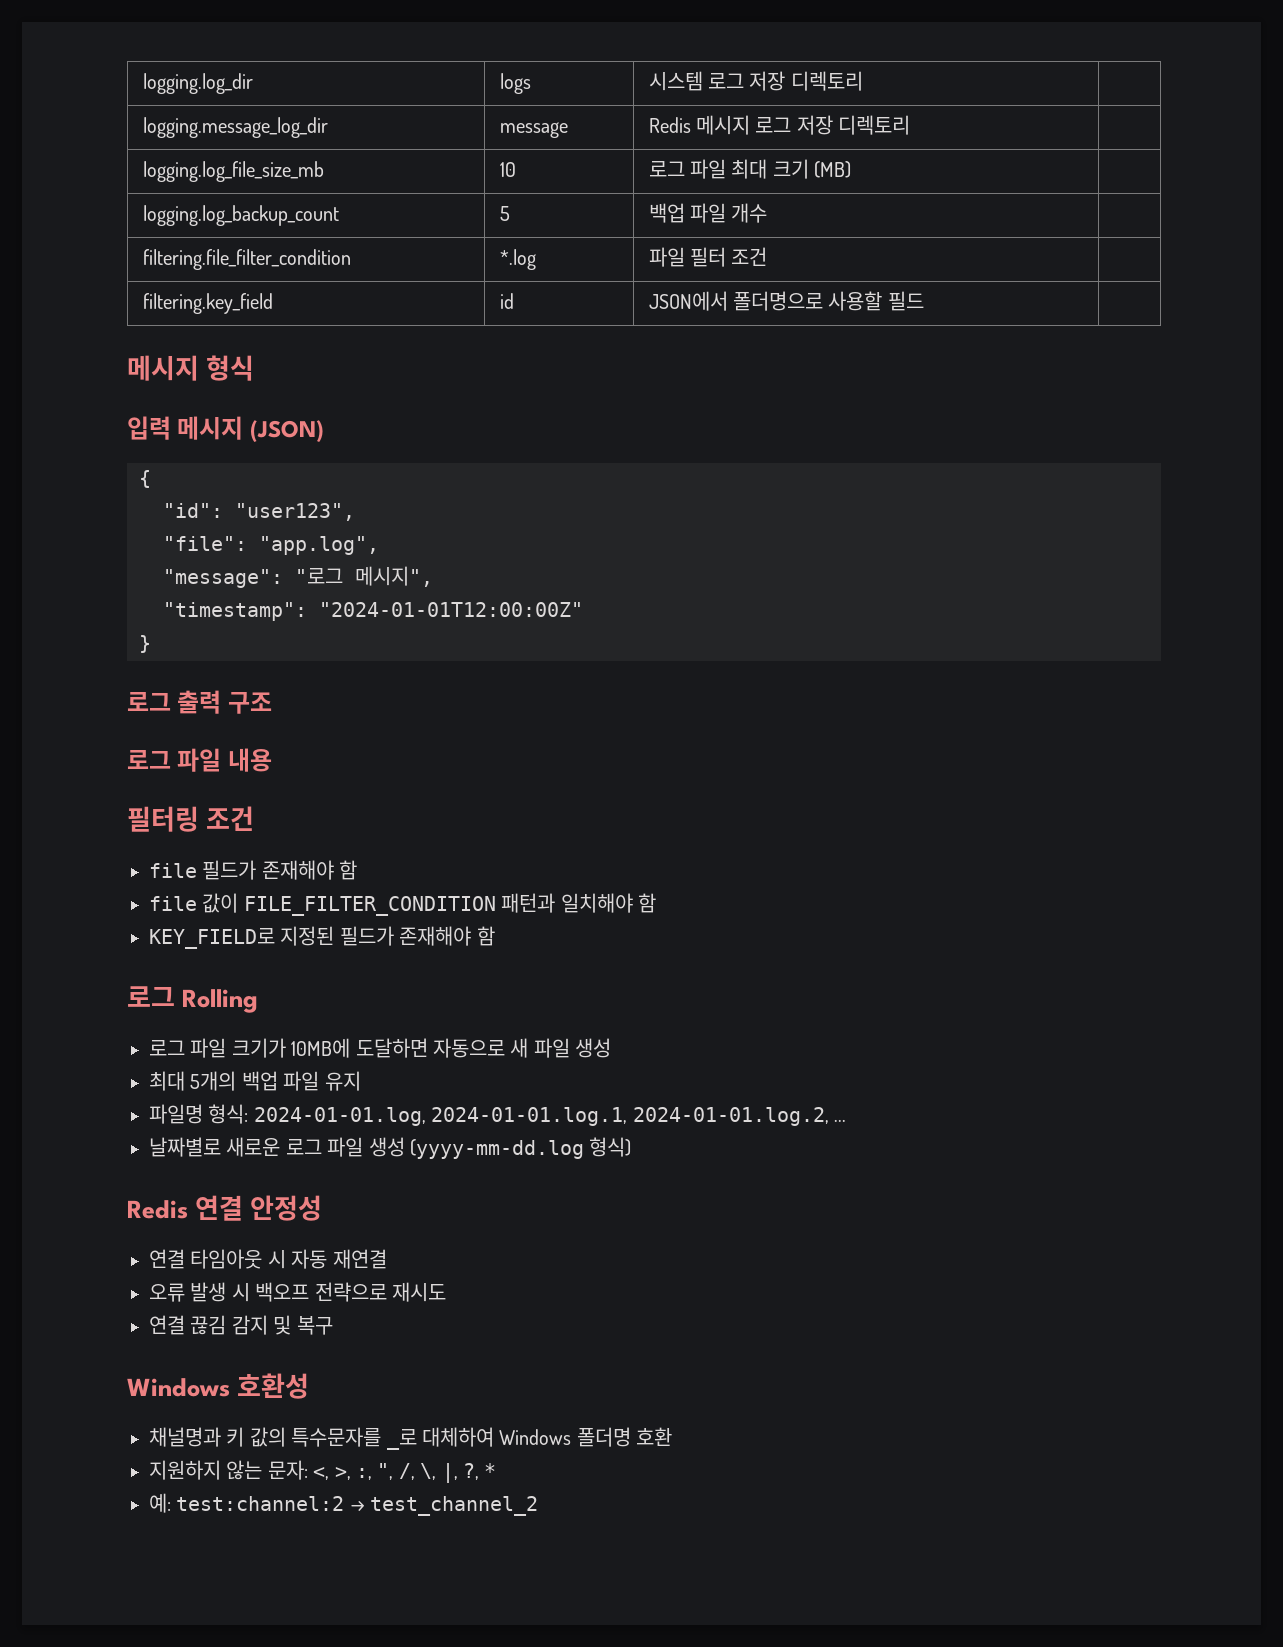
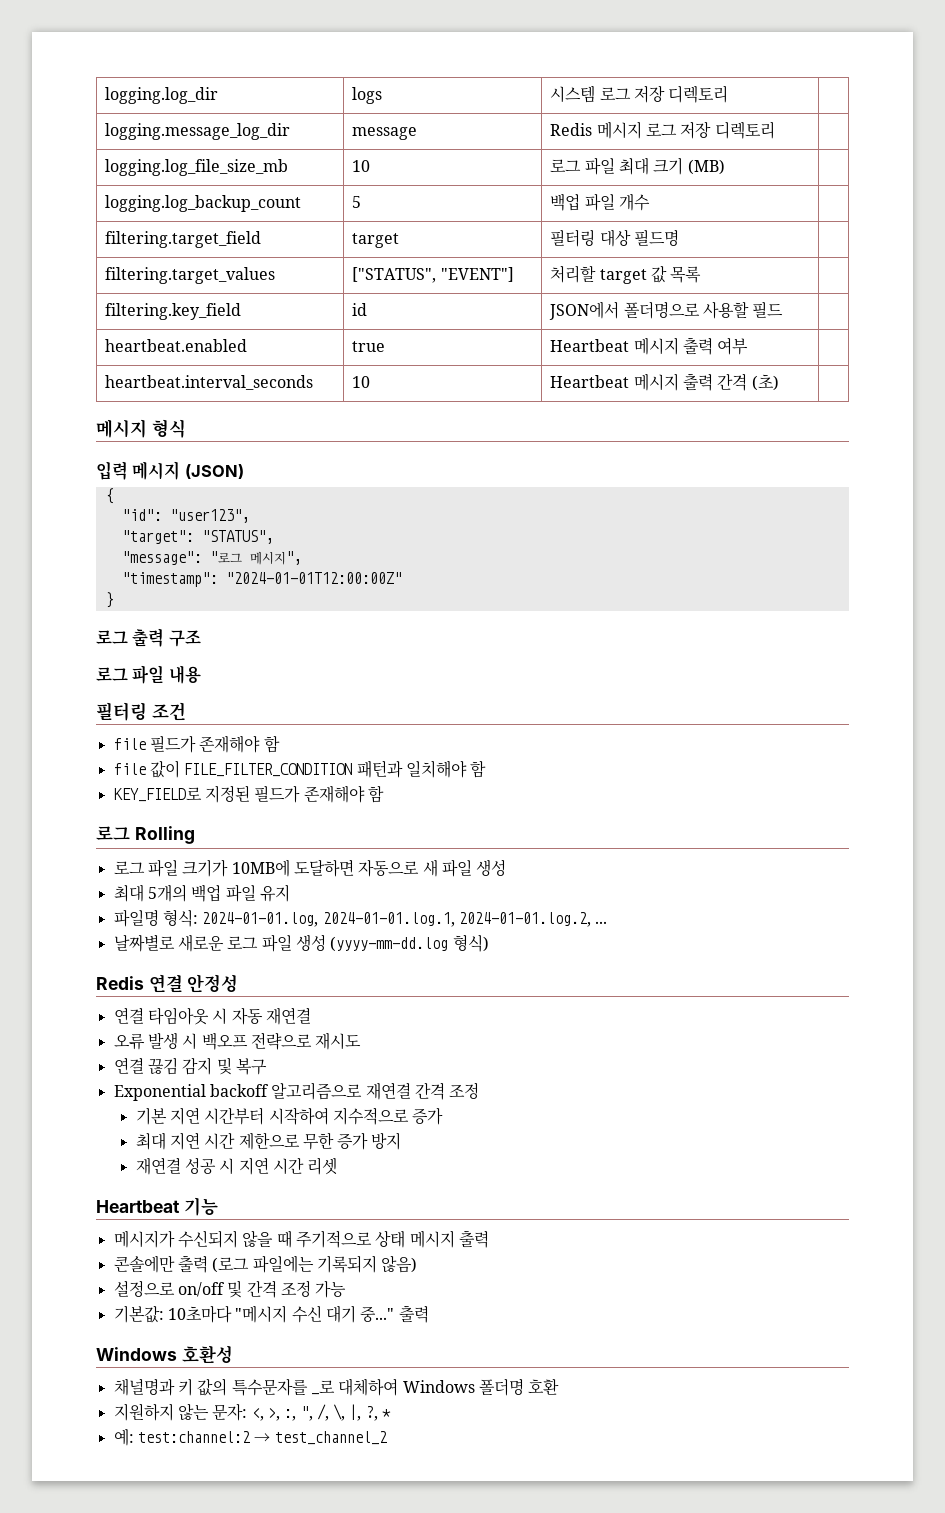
- filtering.file_filter_condition | *.log | 파일 필터 조건 |
+ filtering.target_field | target | 필터링 대상 필드명 |
+ filtering.target_values | ["STATUS", "EVENT"] | 처리할 target 값 목록 |
+ heartbeat.enabled | true | Heartbeat 메시지 출력 여부 |
+ heartbeat.interval_seconds | 10 | Heartbeat 메시지 출력 간격 (초) |
- "file": "app.log",
+ "target": "STATUS",
+ Exponential backoff 알고리즘으로 재연결 간격 조정
+ 기본 지연 시간부터 시작하여 지수적으로 증가
+ 최대 지연 시간 제한으로 무한 증가 방지
+ 재연결 성공 시 지연 시간 리셋
+ Heartbeat 기능
+ 메시지가 수신되지 않을 때 주기적으로 상태 메시지 출력
+ 콘솔에만 출력 (로그 파일에는 기록되지 않음)
+ 설정으로 on/off 및 간격 조정 가능
+ 기본값: 10초마다 "메시지 수신 대기 중..." 출력

